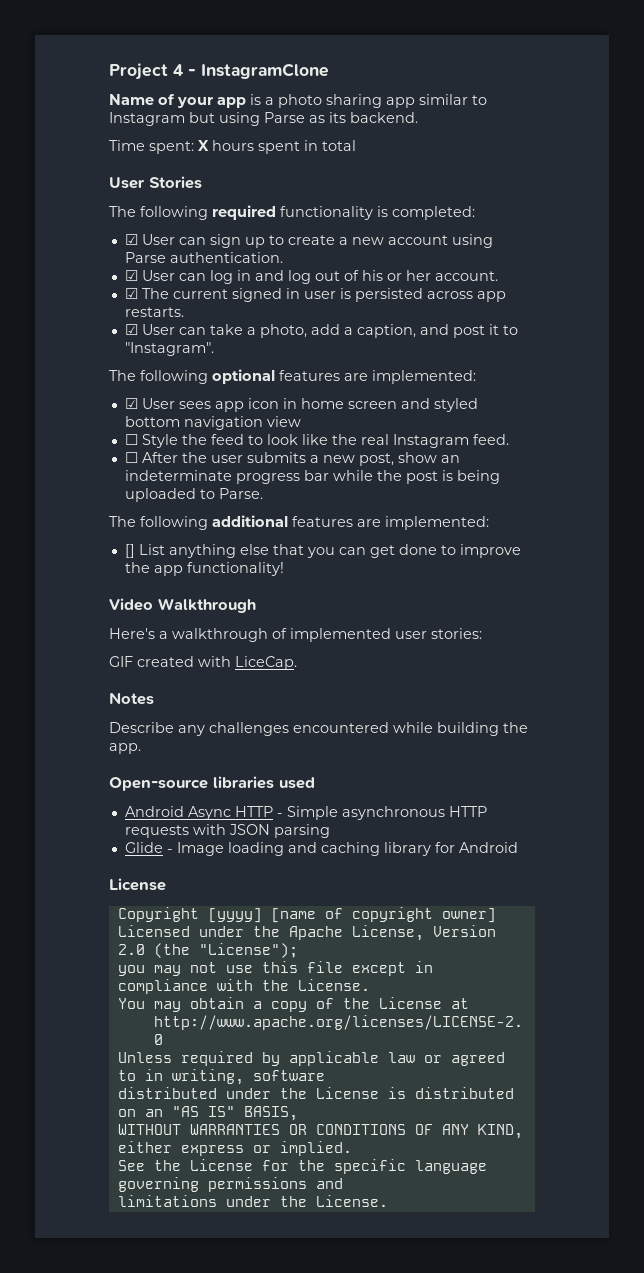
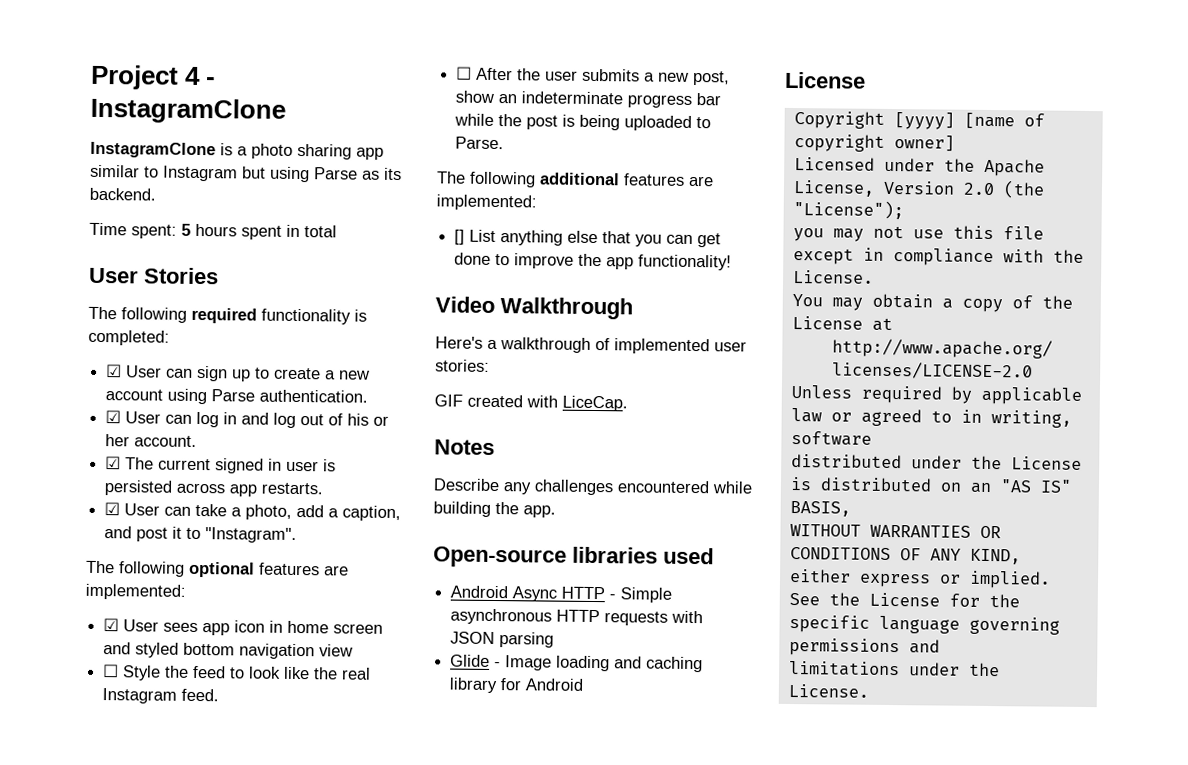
- Name of your app is a photo sharing app similar to Instagram but using Parse as its backend.
+ InstagramClone is a photo sharing app similar to Instagram but using Parse as its backend.
- Time spent: X hours spent in total
+ Time spent: 5 hours spent in total

